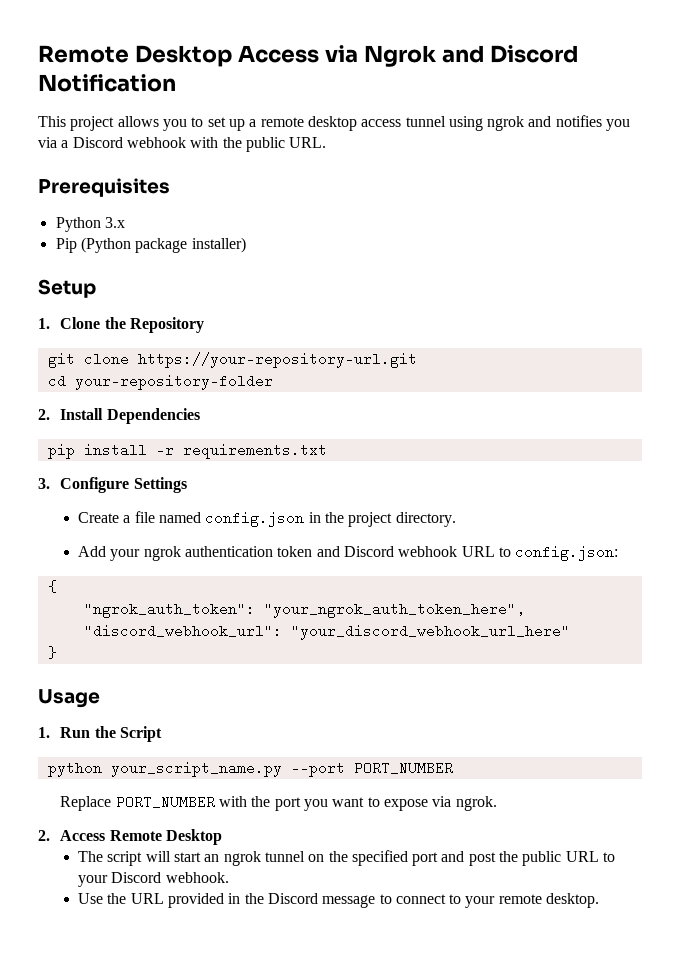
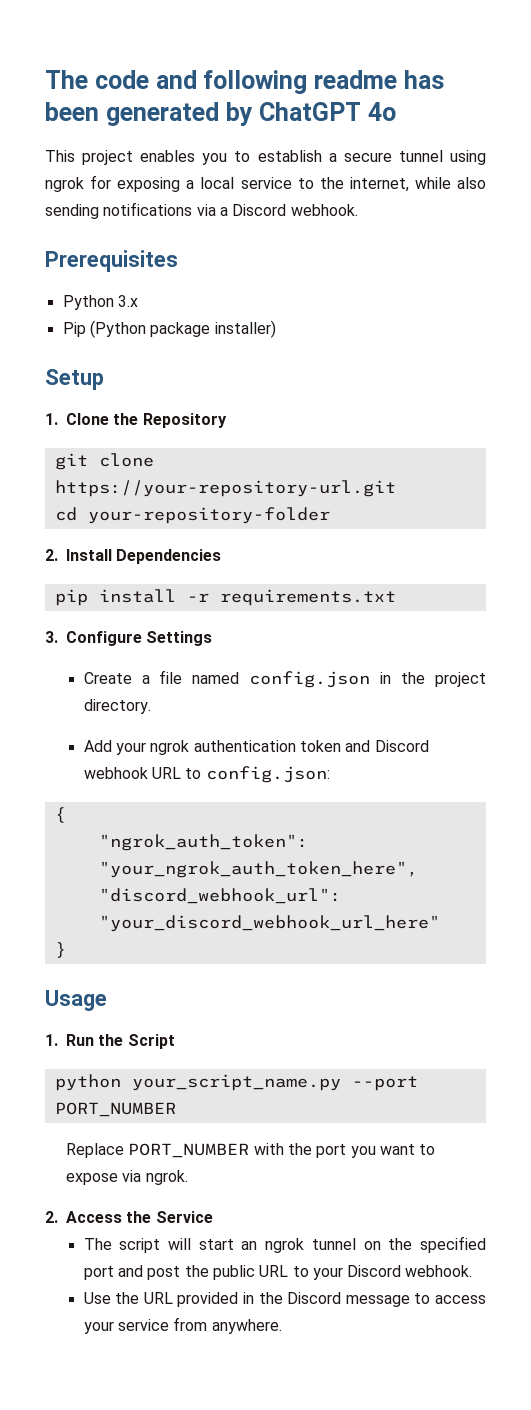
- Remote Desktop Access via Ngrok and Discord Notification
+ The code and following readme has been generated by ChatGPT 4o
- This project allows you to set up a remote desktop access tunnel using ngrok and notifies you via a Discord webhook with the public URL.
+ This project enables you to establish a secure tunnel using ngrok for exposing a local service to the internet, while also sending notifications via a Discord webhook.
- 2. Access Remote Desktop
+ 2. Access the Service
- Use the URL provided in the Discord message to connect to your remote desktop.
+ Use the URL provided in the Discord message to access your service from anywhere.

